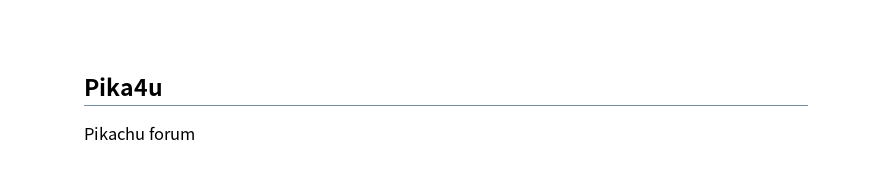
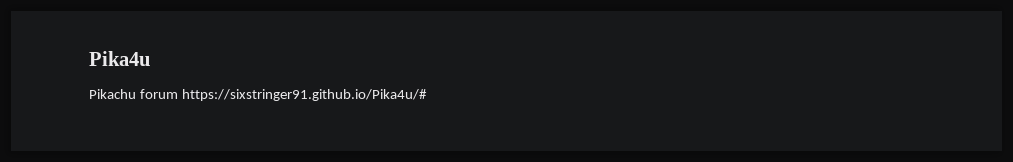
- Pikachu forum
+ Pikachu forum https://sixstringer91.github.io/Pika4u/#

